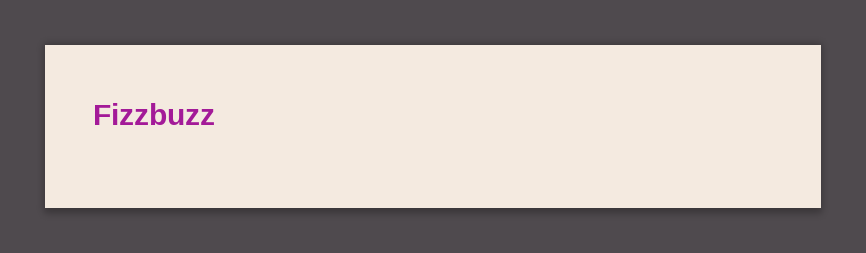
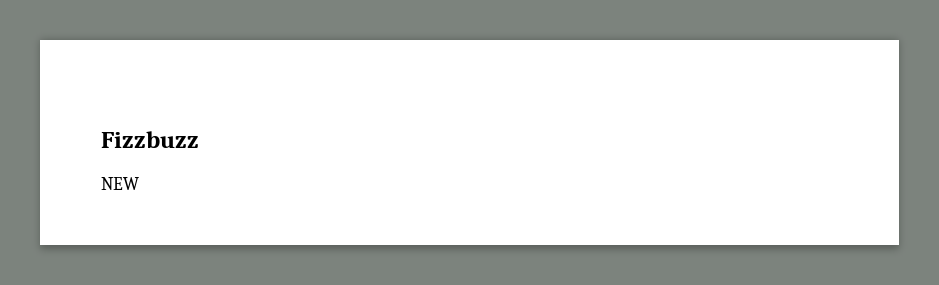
+ NEW

